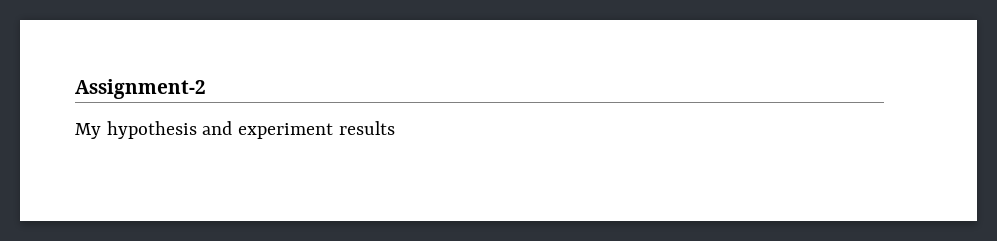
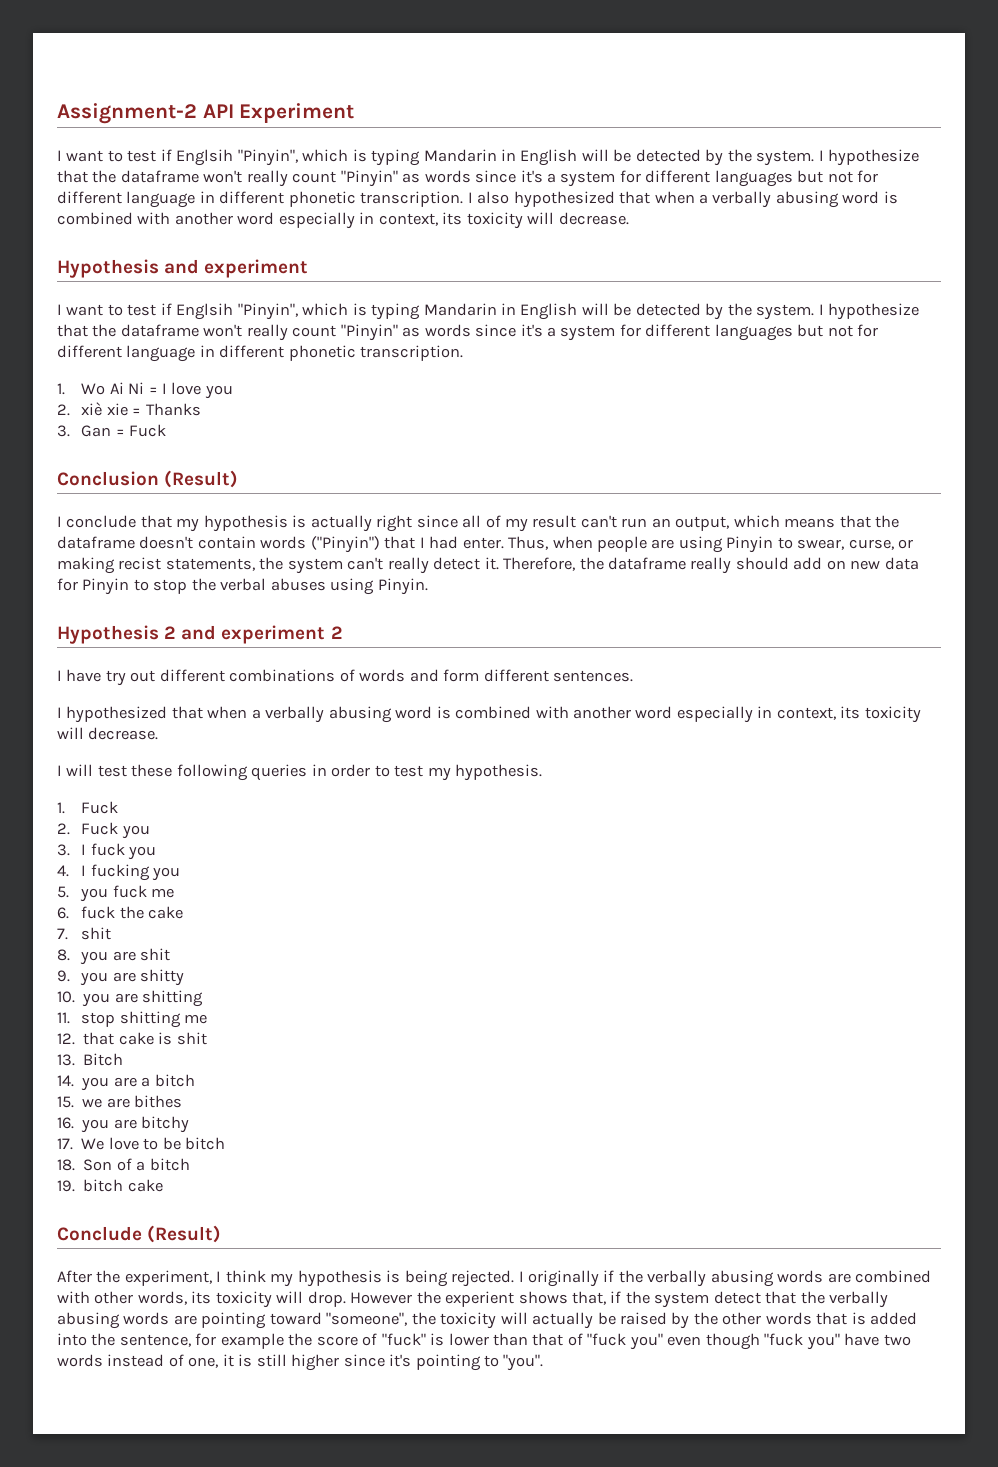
- Assignment-2
- My hypothesis and experiment results
+ Assignment-2 API Experiment
+ I want to test if Englsih "Pinyin", which is typing Mandarin in English will be detected by the system. I hypothesize that the dataframe won't really count "Pinyin" as words since it's a system for different languages but not for different language in different phonetic transcription. I also hypothesized that when a verbally abusing word is combined with another word especially in context, its toxicity will decrease.
+ Hypothesis and experiment
+ I want to test if Englsih "Pinyin", which is typing Mandarin in English will be detected by the system. I hypothesize that the dataframe won't really count "Pinyin" as words since it's a system for different languages but not for different language in different phonetic transcription.
+ 1. Wo Ai Ni = I love you
+ 2. xiè xie = Thanks
+ 3. Gan = Fuck
+ Conclusion (Result)
+ I conclude that my hypothesis is actually right since all of my result can't run an output, which means that the dataframe doesn't contain words ("Pinyin") that I had enter. Thus, when people are using Pinyin to swear, curse, or making recist statements, the system can't really detect it. Therefore, the dataframe really should add on new data for Pinyin to stop the verbal abuses using Pinyin.
+ Hypothesis 2 and experiment 2
+ I have try out different combinations of words and form different sentences.
+ I hypothesized that when a verbally abusing word is combined with another word especially in context, its toxicity will decrease.
+ I will test these following queries in order to test my hypothesis.
+ 1. Fuck
+ 2. Fuck you
+ 3. I fuck you
+ 4. I fucking you
+ 5. you fuck me
+ 6. fuck the cake
+ 7. shit
+ 8. you are shit
+ 9. you are shitty
+ 10. you are shitting
+ 11. stop shitting me
+ 12. that cake is shit
+ 13. Bitch
+ 14. you are a bitch
+ 15. we are bithes
+ 16. you are bitchy
+ 17. We love to be bitch
+ 18. Son of a bitch
+ 19. bitch cake
+ Conclude (Result)
+ After the experiment, I think my hypothesis is being rejected. I originally if the verbally abusing words are combined with other words, its toxicity will drop. However the experient shows that, if the system detect that the verbally abusing words are pointing toward "someone", the toxicity will actually be raised by the other words that is added into the sentence, for example the score of "fuck" is lower than that of "fuck you" even though "fuck you" have two words instead of one, it is still higher since it's pointing to "you".

